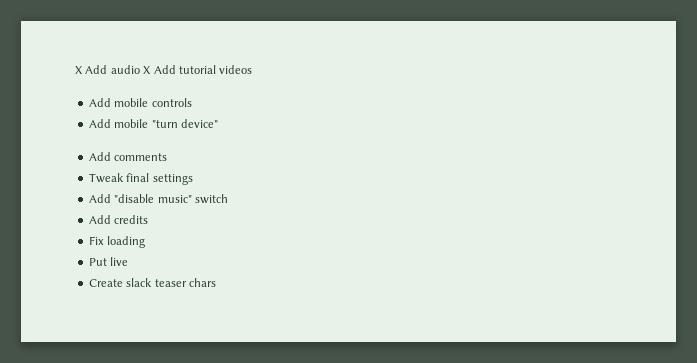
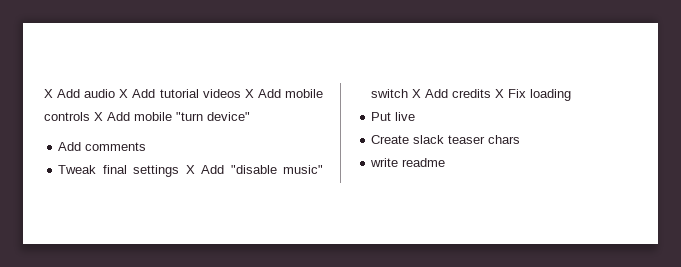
- X Add audio X Add tutorial videos
- Add mobile controls
- Add mobile "turn device"
+ X Add audio X Add tutorial videos X Add mobile controls X Add mobile "turn device"
- Tweak final settings
- Add "disable music" switch
- Add credits
- Fix loading
+ Tweak final settings X Add "disable music" switch X Add credits X Fix loading
+ write readme

